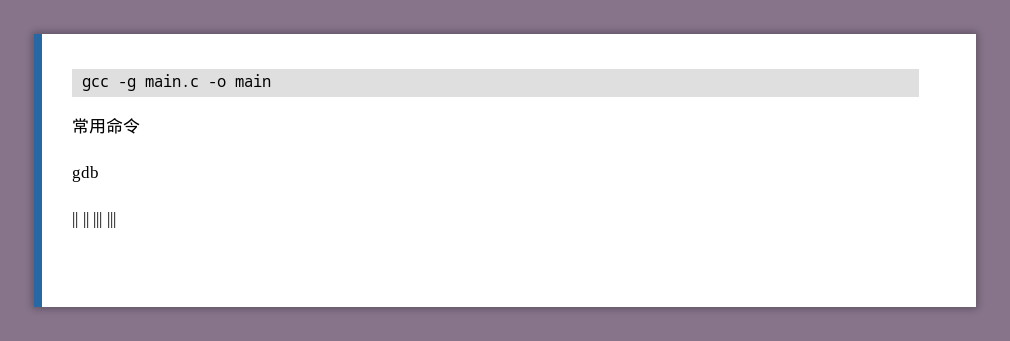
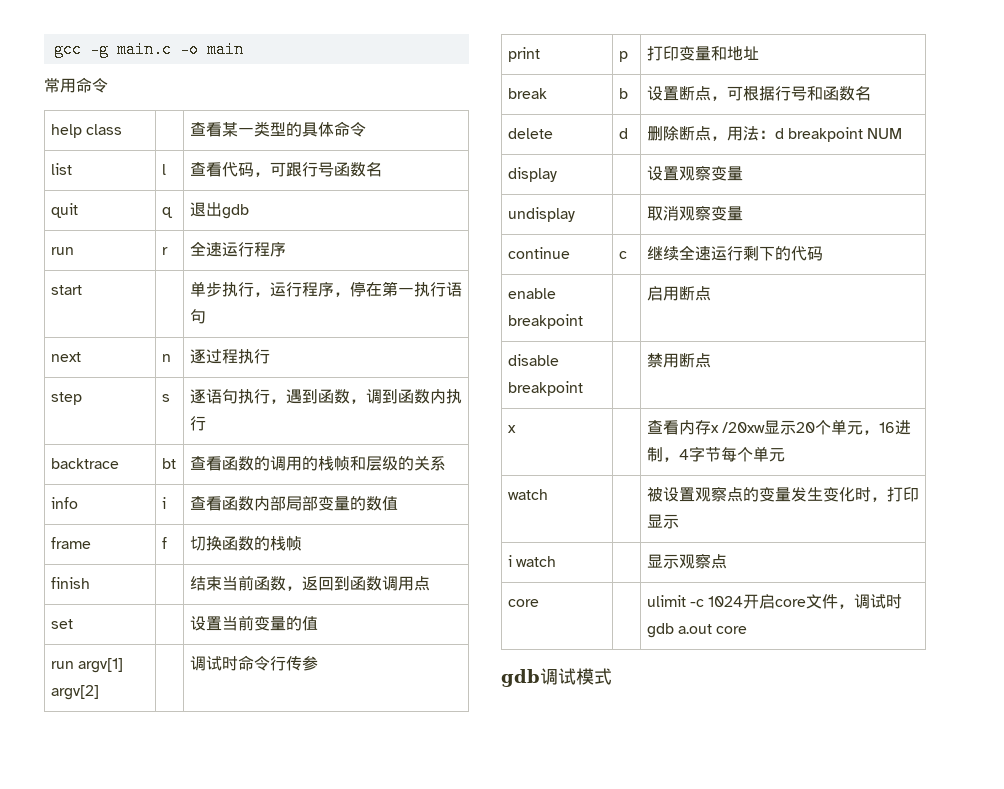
- gdb
- || || ||| |||
+ help class | | 查看某一类型的具体命令
+ list | l | 查看代码，可跟行号函数名
+ quit | q | 退出gdb
+ run | r | 全速运行程序
+ start | | 单步执行，运行程序，停在第一执行语句
+ next | n | 逐过程执行
+ step | s | 逐语句执行，遇到函数，调到函数内执行
+ backtrace | bt | 查看函数的调用的栈帧和层级的关系
+ info | i | 查看函数内部局部变量的数值
+ frame | f | 切换函数的栈帧
+ finish | | 结束当前函数，返回到函数调用点
+ set | | 设置当前变量的值
+ run argv[1] argv[2] | | 调试时命令行传参
+ print | p | 打印变量和地址
+ break | b | 设置断点，可根据行号和函数名
+ delete | d | 删除断点，用法：d breakpoint NUM
+ display | | 设置观察变量
+ undisplay | | 取消观察变量
+ continue | c | 继续全速运行剩下的代码
+ enable breakpoint | | 启用断点
+ disable breakpoint | | 禁用断点
+ x | | 查看内存x /20xw显示20个单元，16进制，4字节每个单元
+ watch | | 被设置观察点的变量发生变化时，打印显示
+ i watch | | 显示观察点
+ core | | ulimit -c 1024开启core文件，调试时gdb a.out core
+ gdb调试模式

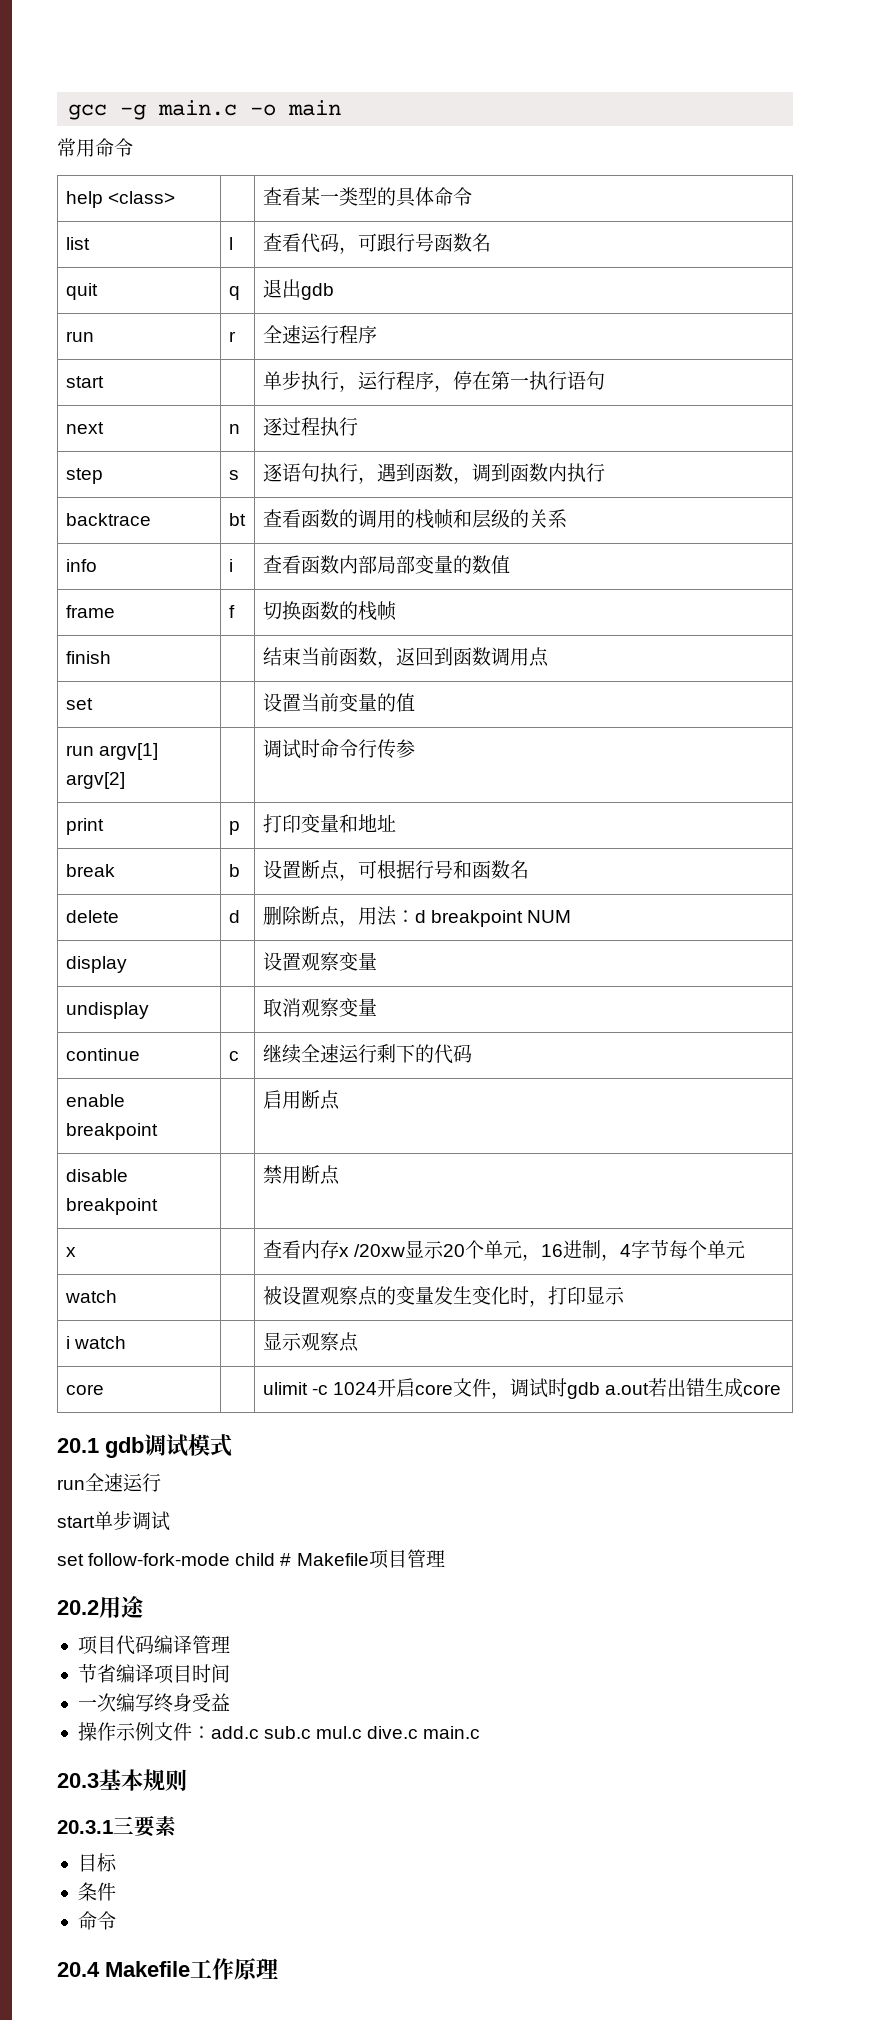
- help class | | 查看某一类型的具体命令
+ help <class> | | 查看某一类型的具体命令
- core | | ulimit -c 1024开启core文件，调试时gdb a.out core
+ core | | ulimit -c 1024开启core文件，调试时gdb a.out若出错生成core
- gdb调试模式
+ 20.1 gdb调试模式
+ run全速运行
+ start单步调试
+ set follow-fork-mode child # Makefile项目管理
+ 20.2用途
+ 项目代码编译管理
+ 节省编译项目时间
+ 一次编写终身受益
+ 操作示例文件：add.c sub.c mul.c dive.c main.c
+ 20.3基本规则
+ 20.3.1三要素
+ 目标
+ 条件
+ 命令
+ 20.4 Makefile工作原理

